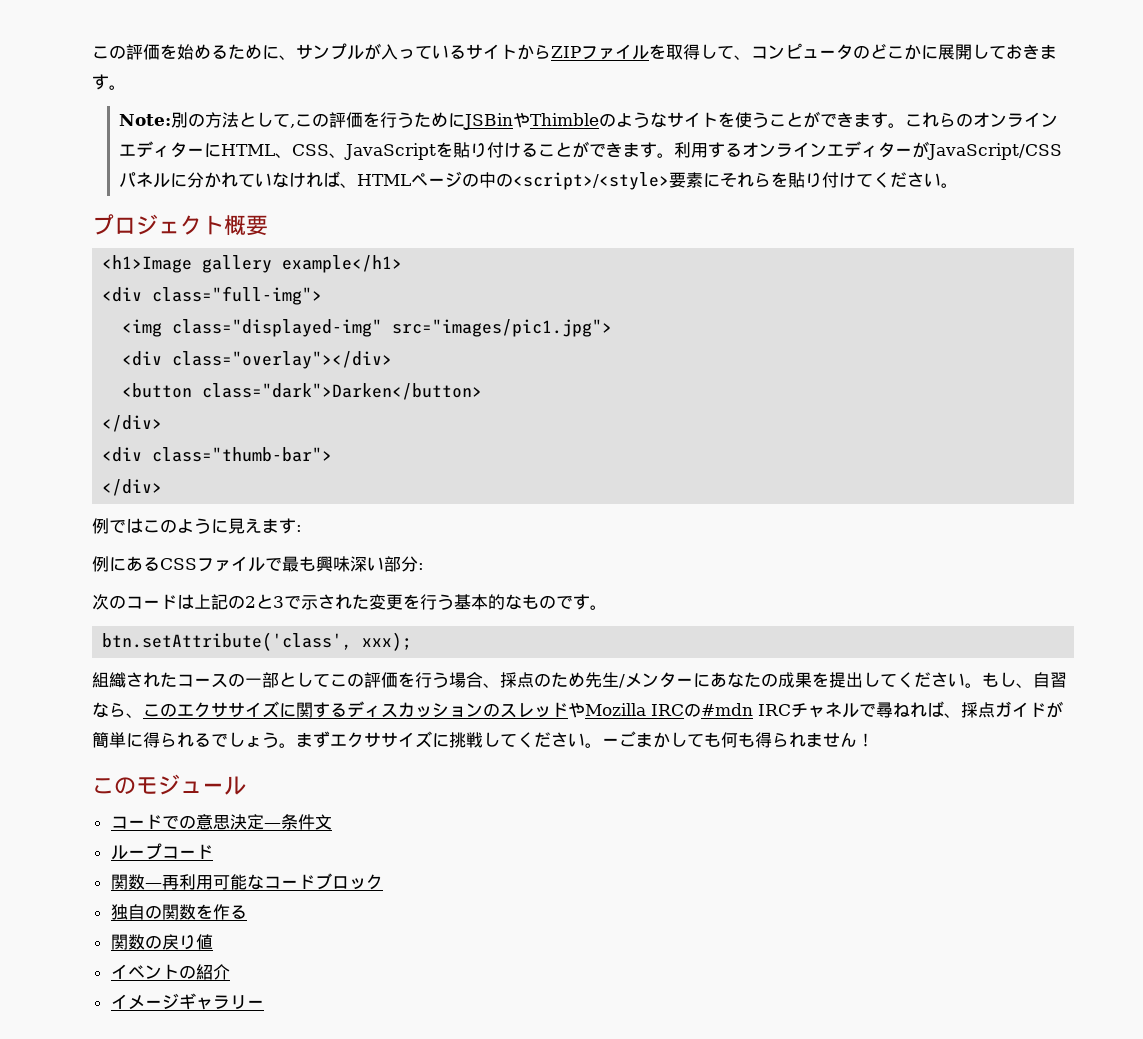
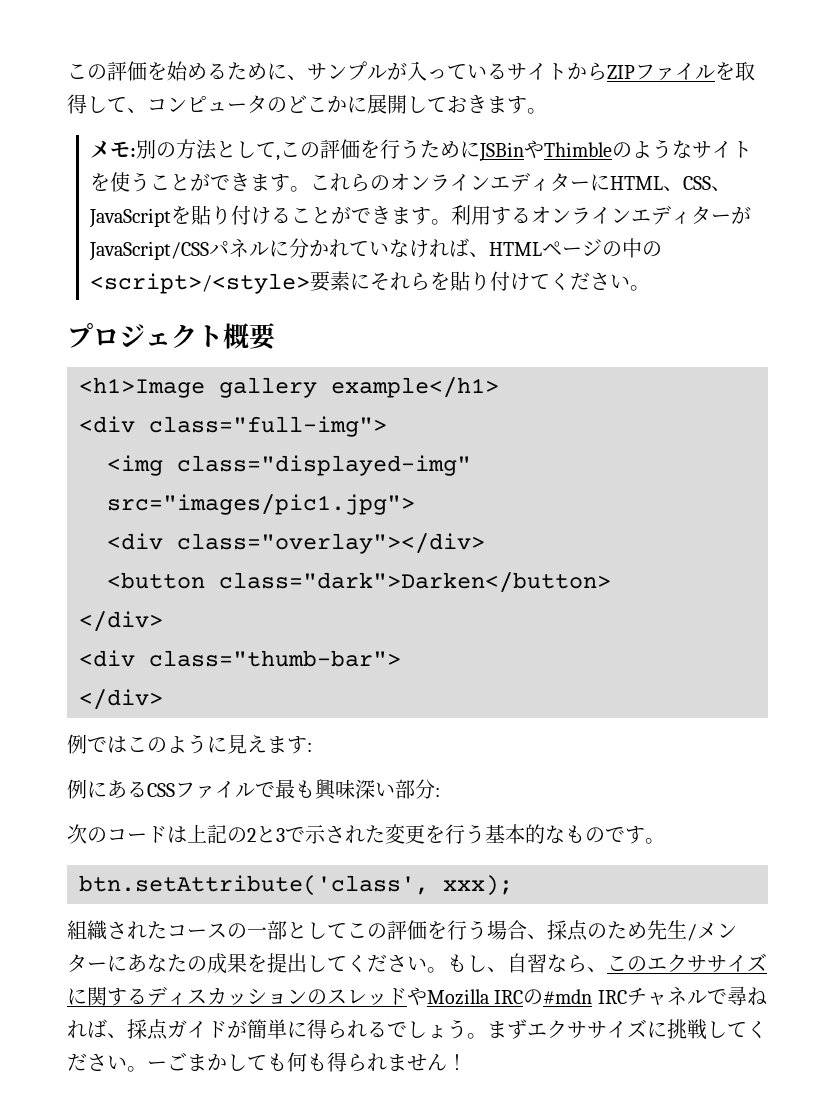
- Note:別の方法として,この評価を行うためにJSBinやThimbleのようなサイトを使うことができます。
+ メモ:別の方法として,この評価を行うためにJSBinやThimbleのようなサイトを使うことができます。
- このモジュール
- コードでの意思決定—条件文
- ループコード
- 関数—再利用可能なコードブロック
- 独自の関数を作る
- 関数の戻り値
- イベントの紹介
- イメージギャラリー

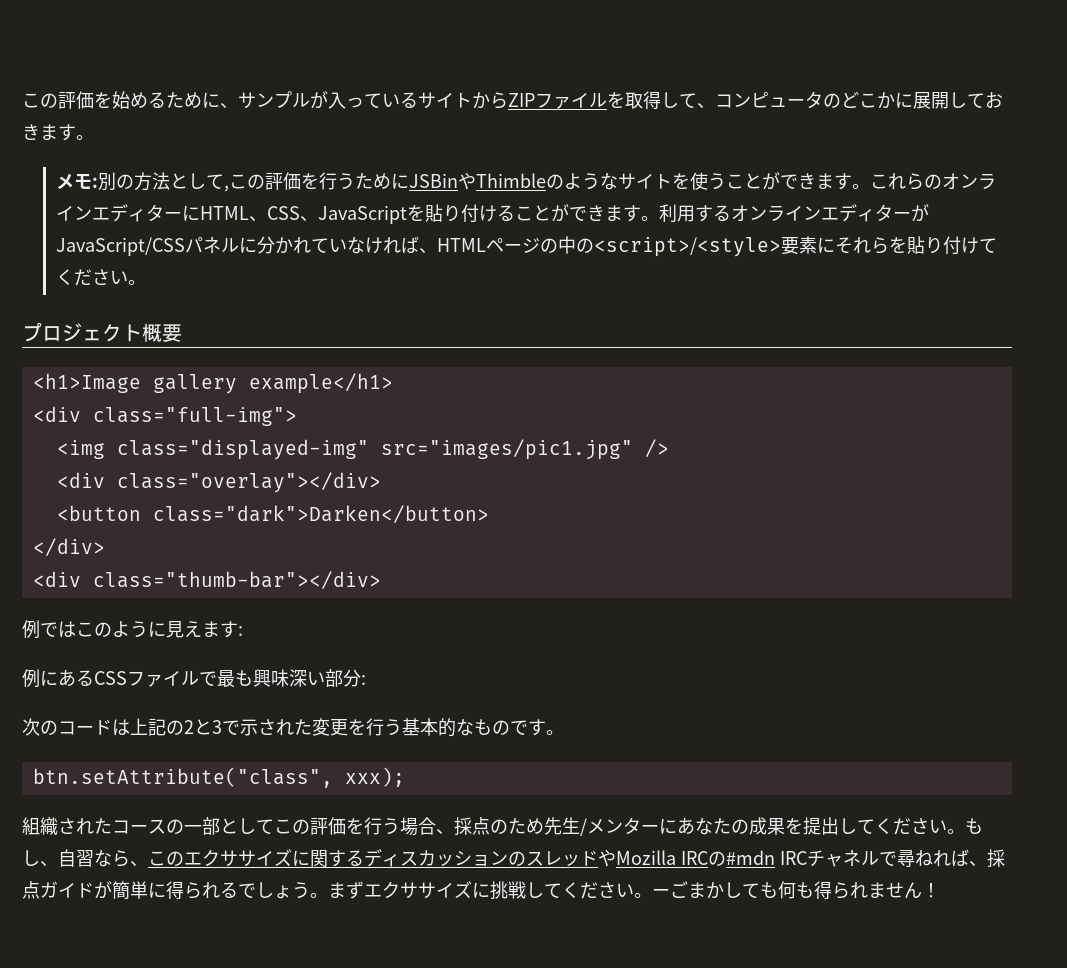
- <img class="displayed-img" src="images/pic1.jpg">
+ <img class="displayed-img" src="images/pic1.jpg" />
- <div class="thumb-bar">
- </div>
+ <div class="thumb-bar"></div>
- btn.setAttribute('class', xxx);
+ btn.setAttribute("class", xxx);

